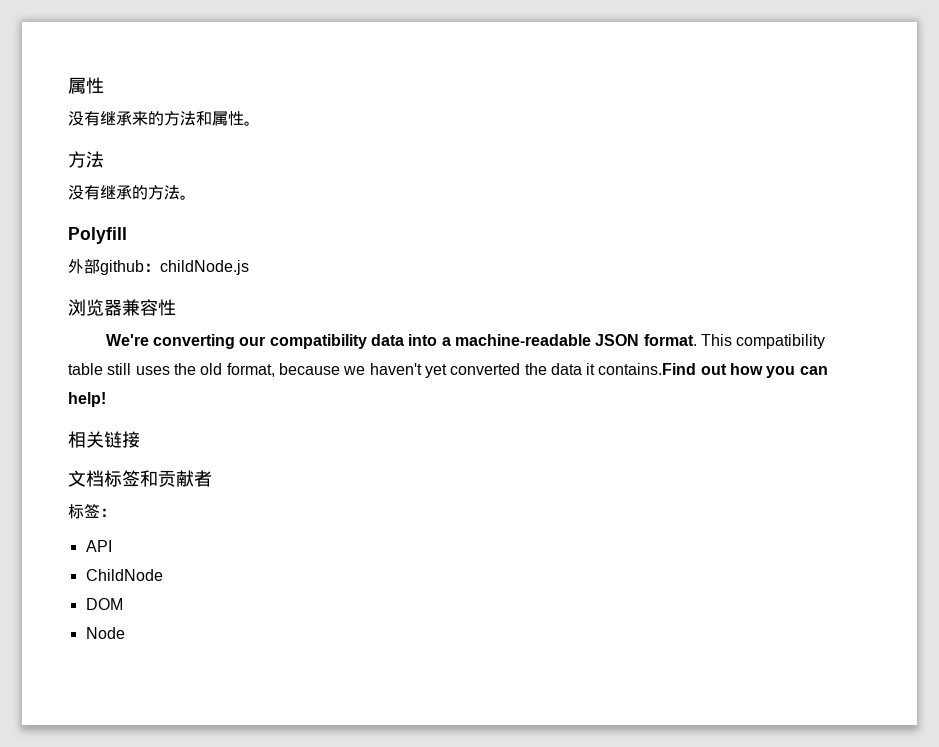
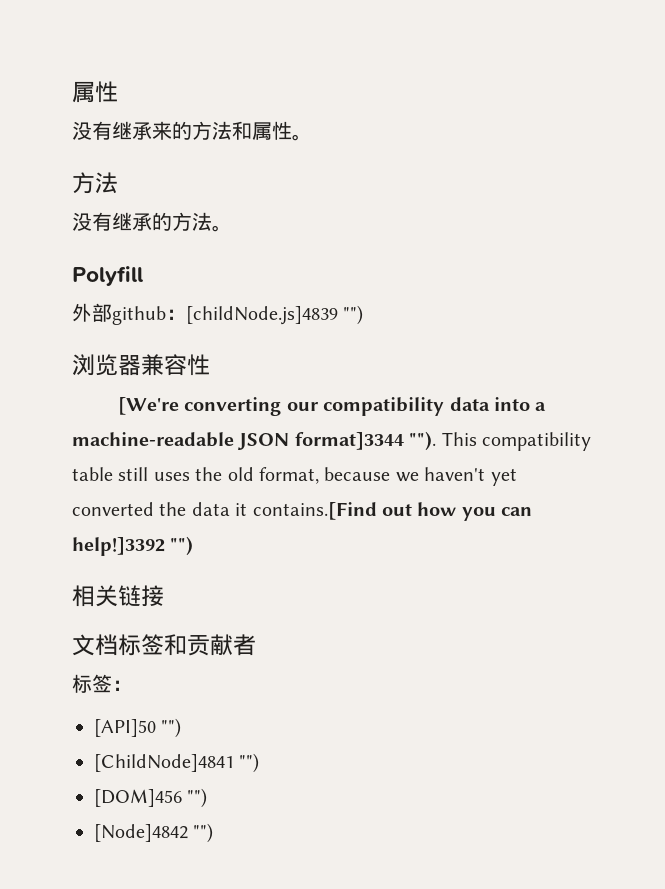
- 外部github：childNode.js
+ 外部github：[childNode.js]4839 "")
- We're converting our compatibility data into a machine-readable JSON format.
+ [We're converting our compatibility data into a machine-readable JSON format]3344 "").
- This compatibility table still uses the old format, because we haven't yet converted the data it contains.Find out how you can help!
+ This compatibility table still uses the old format, because we haven't yet converted the data it contains.[Find out how you can help!]3392 "")
- API
- ChildNode
- DOM
- Node
+ [API]50 "")
+ [ChildNode]4841 "")
+ [DOM]456 "")
+ [Node]4842 "")

